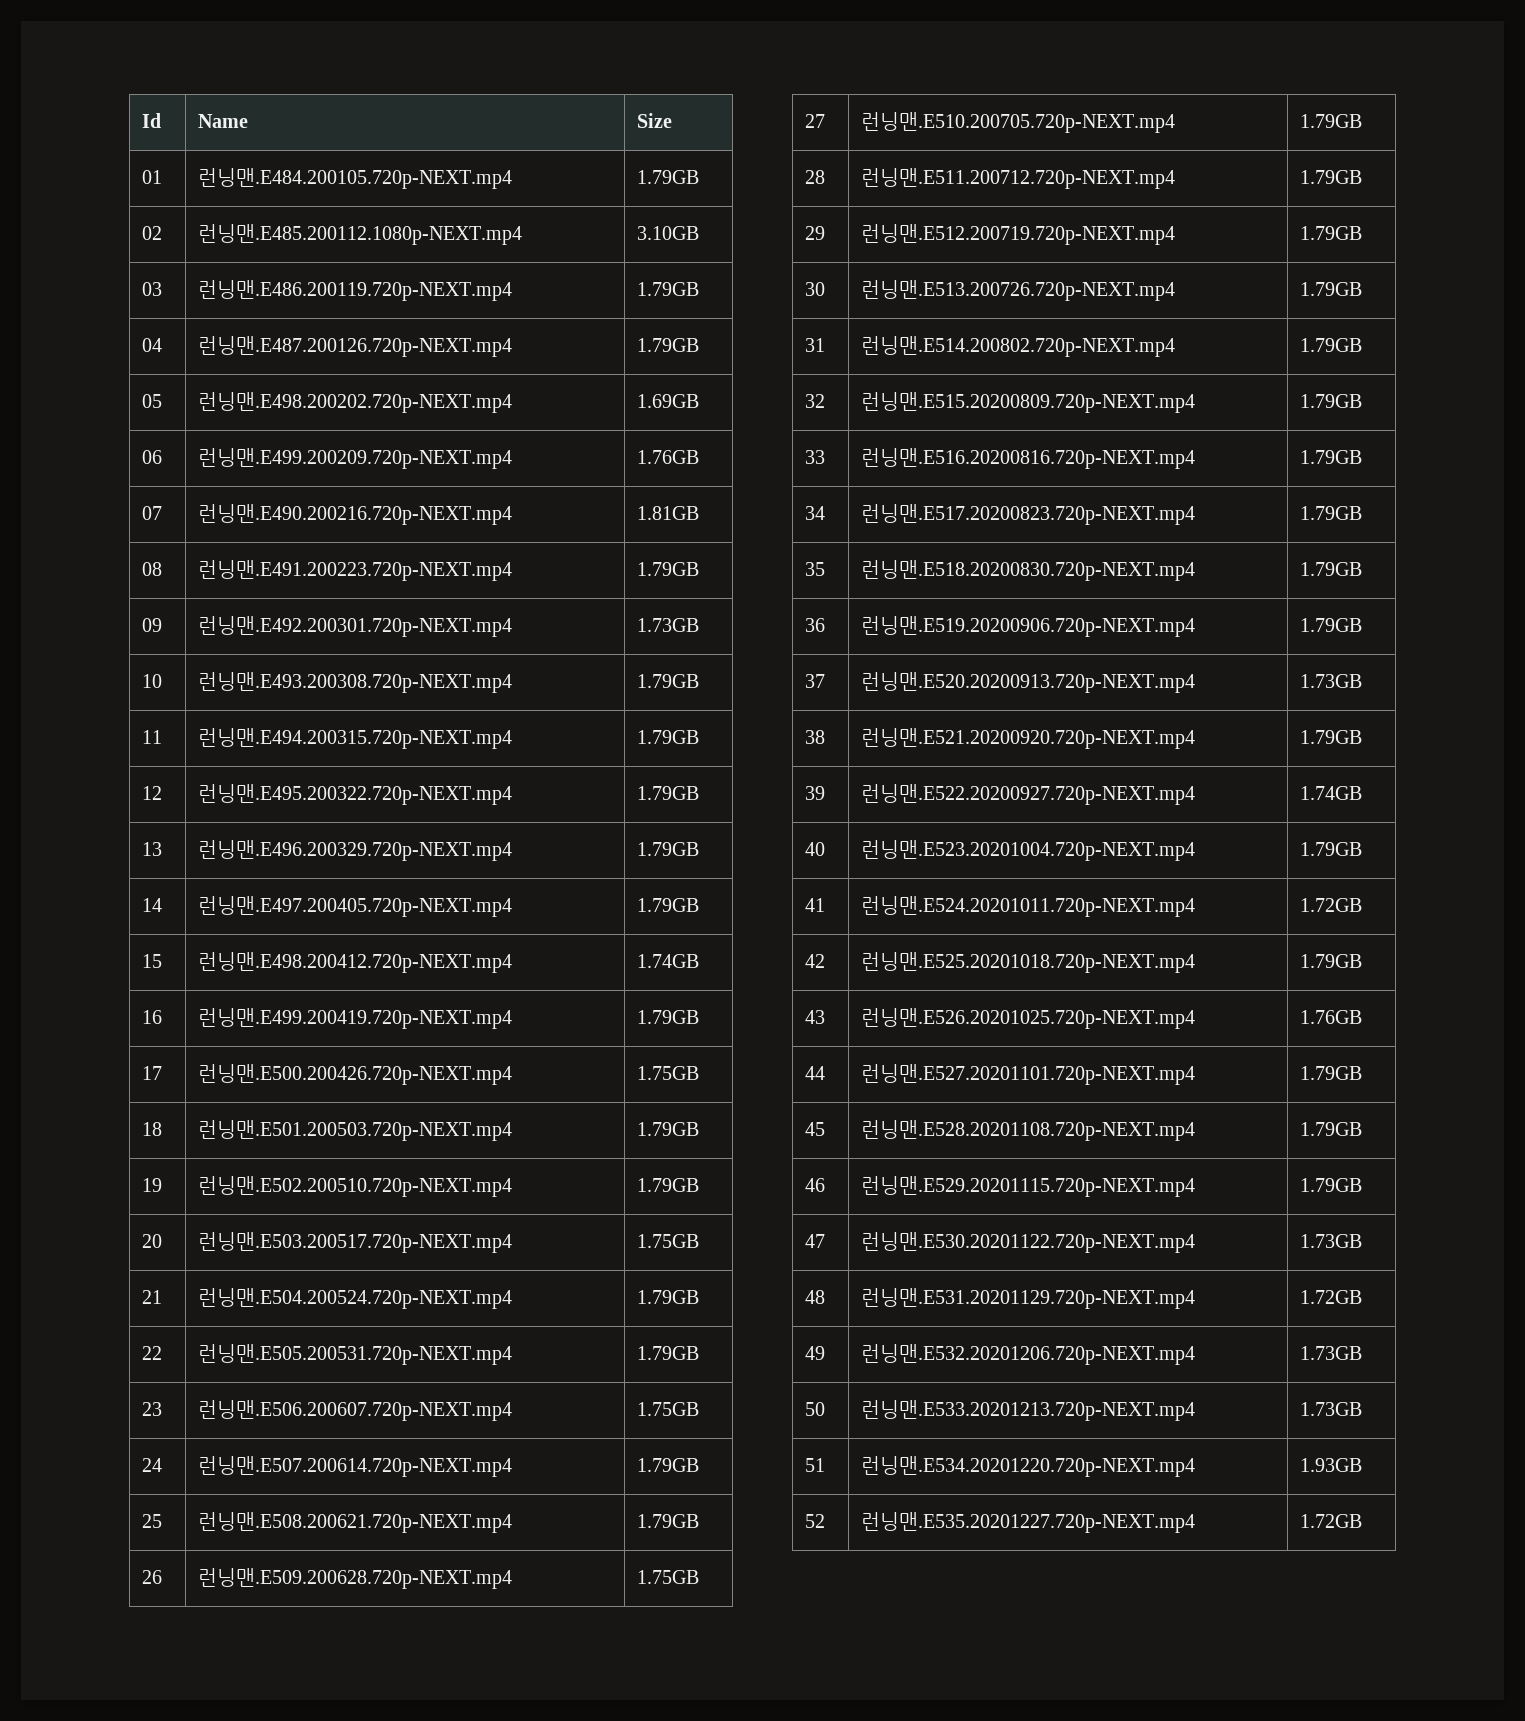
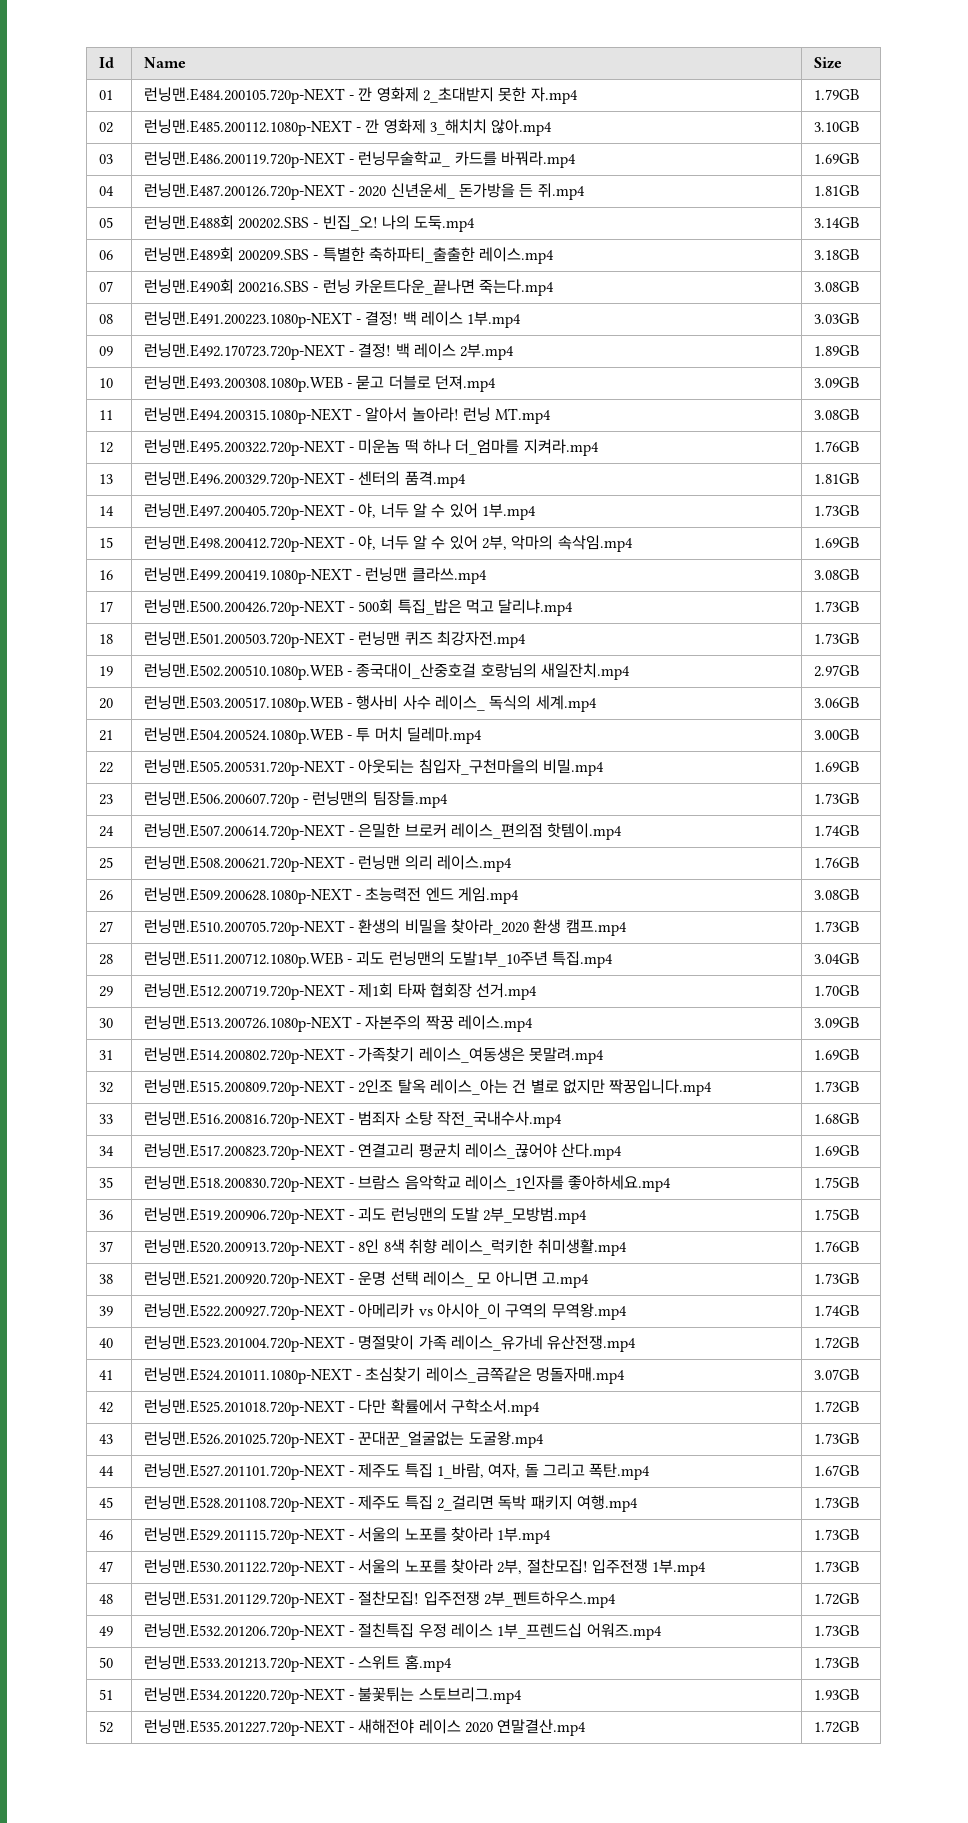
- 01 | 런닝맨.E484.200105.720p-NEXT.mp4 | 1.79GB
- 02 | 런닝맨.E485.200112.1080p-NEXT.mp4 | 3.10GB
- 03 | 런닝맨.E486.200119.720p-NEXT.mp4 | 1.79GB
- 04 | 런닝맨.E487.200126.720p-NEXT.mp4 | 1.79GB
- 05 | 런닝맨.E498.200202.720p-NEXT.mp4 | 1.69GB
- 06 | 런닝맨.E499.200209.720p-NEXT.mp4 | 1.76GB
- 07 | 런닝맨.E490.200216.720p-NEXT.mp4 | 1.81GB
- 08 | 런닝맨.E491.200223.720p-NEXT.mp4 | 1.79GB
- 09 | 런닝맨.E492.200301.720p-NEXT.mp4 | 1.73GB
- 10 | 런닝맨.E493.200308.720p-NEXT.mp4 | 1.79GB
- 11 | 런닝맨.E494.200315.720p-NEXT.mp4 | 1.79GB
- 12 | 런닝맨.E495.200322.720p-NEXT.mp4 | 1.79GB
- 13 | 런닝맨.E496.200329.720p-NEXT.mp4 | 1.79GB
- 14 | 런닝맨.E497.200405.720p-NEXT.mp4 | 1.79GB
- 15 | 런닝맨.E498.200412.720p-NEXT.mp4 | 1.74GB
- 16 | 런닝맨.E499.200419.720p-NEXT.mp4 | 1.79GB
- 17 | 런닝맨.E500.200426.720p-NEXT.mp4 | 1.75GB
- 18 | 런닝맨.E501.200503.720p-NEXT.mp4 | 1.79GB
- 19 | 런닝맨.E502.200510.720p-NEXT.mp4 | 1.79GB
- 20 | 런닝맨.E503.200517.720p-NEXT.mp4 | 1.75GB
- 21 | 런닝맨.E504.200524.720p-NEXT.mp4 | 1.79GB
- 22 | 런닝맨.E505.200531.720p-NEXT.mp4 | 1.79GB
- 23 | 런닝맨.E506.200607.720p-NEXT.mp4 | 1.75GB
- 24 | 런닝맨.E507.200614.720p-NEXT.mp4 | 1.79GB
- 25 | 런닝맨.E508.200621.720p-NEXT.mp4 | 1.79GB
- 26 | 런닝맨.E509.200628.720p-NEXT.mp4 | 1.75GB
- 27 | 런닝맨.E510.200705.720p-NEXT.mp4 | 1.79GB
- 28 | 런닝맨.E511.200712.720p-NEXT.mp4 | 1.79GB
- 29 | 런닝맨.E512.200719.720p-NEXT.mp4 | 1.79GB
- 30 | 런닝맨.E513.200726.720p-NEXT.mp4 | 1.79GB
- 31 | 런닝맨.E514.200802.720p-NEXT.mp4 | 1.79GB
- 32 | 런닝맨.E515.20200809.720p-NEXT.mp4 | 1.79GB
- 33 | 런닝맨.E516.20200816.720p-NEXT.mp4 | 1.79GB
- 34 | 런닝맨.E517.20200823.720p-NEXT.mp4 | 1.79GB
- 35 | 런닝맨.E518.20200830.720p-NEXT.mp4 | 1.79GB
- 36 | 런닝맨.E519.20200906.720p-NEXT.mp4 | 1.79GB
- 37 | 런닝맨.E520.20200913.720p-NEXT.mp4 | 1.73GB
- 38 | 런닝맨.E521.20200920.720p-NEXT.mp4 | 1.79GB
- 39 | 런닝맨.E522.20200927.720p-NEXT.mp4 | 1.74GB
- 40 | 런닝맨.E523.20201004.720p-NEXT.mp4 | 1.79GB
- 41 | 런닝맨.E524.20201011.720p-NEXT.mp4 | 1.72GB
- 42 | 런닝맨.E525.20201018.720p-NEXT.mp4 | 1.79GB
- 43 | 런닝맨.E526.20201025.720p-NEXT.mp4 | 1.76GB
- 44 | 런닝맨.E527.20201101.720p-NEXT.mp4 | 1.79GB
- 45 | 런닝맨.E528.20201108.720p-NEXT.mp4 | 1.79GB
- 46 | 런닝맨.E529.20201115.720p-NEXT.mp4 | 1.79GB
- 47 | 런닝맨.E530.20201122.720p-NEXT.mp4 | 1.73GB
- 48 | 런닝맨.E531.20201129.720p-NEXT.mp4 | 1.72GB
- 49 | 런닝맨.E532.20201206.720p-NEXT.mp4 | 1.73GB
- 50 | 런닝맨.E533.20201213.720p-NEXT.mp4 | 1.73GB
- 51 | 런닝맨.E534.20201220.720p-NEXT.mp4 | 1.93GB
- 52 | 런닝맨.E535.20201227.720p-NEXT.mp4 | 1.72GB
+ 01 | 런닝맨.E484.200105.720p-NEXT - 깐 영화제 2_초대받지 못한 자.mp4 | 1.79GB
+ 02 | 런닝맨.E485.200112.1080p-NEXT - 깐 영화제 3_해치치 않아.mp4 | 3.10GB
+ 03 | 런닝맨.E486.200119.720p-NEXT - 런닝무술학교_ 카드를 바꿔라.mp4 | 1.69GB
+ 04 | 런닝맨.E487.200126.720p-NEXT - 2020 신년운세_ 돈가방을 든 쥐.mp4 | 1.81GB
+ 05 | 런닝맨.E488회 200202.SBS - 빈집_오! 나의 도둑.mp4 | 3.14GB
+ 06 | 런닝맨.E489회 200209.SBS - 특별한 축하파티_출출한 레이스.mp4 | 3.18GB
+ 07 | 런닝맨.E490회 200216.SBS - 런닝 카운트다운_끝나면 죽는다.mp4 | 3.08GB
+ 08 | 런닝맨.E491.200223.1080p-NEXT - 결정! 백 레이스 1부.mp4 | 3.03GB
+ 09 | 런닝맨.E492.170723.720p-NEXT - 결정! 백 레이스 2부.mp4 | 1.89GB
+ 10 | 런닝맨.E493.200308.1080p.WEB - 묻고 더블로 던져.mp4 | 3.09GB
+ 11 | 런닝맨.E494.200315.1080p-NEXT - 알아서 놀아라! 런닝 MT.mp4 | 3.08GB
+ 12 | 런닝맨.E495.200322.720p-NEXT - 미운놈 떡 하나 더_엄마를 지켜라.mp4 | 1.76GB
+ 13 | 런닝맨.E496.200329.720p-NEXT - 센터의 품격.mp4 | 1.81GB
+ 14 | 런닝맨.E497.200405.720p-NEXT - 야, 너두 알 수 있어 1부.mp4 | 1.73GB
+ 15 | 런닝맨.E498.200412.720p-NEXT - 야, 너두 알 수 있어 2부, 악마의 속삭임.mp4 | 1.69GB
+ 16 | 런닝맨.E499.200419.1080p-NEXT - 런닝맨 클라쓰.mp4 | 3.08GB
+ 17 | 런닝맨.E500.200426.720p-NEXT - 500회 특집_밥은 먹고 달리냐.mp4 | 1.73GB
+ 18 | 런닝맨.E501.200503.720p-NEXT - 런닝맨 퀴즈 최강자전.mp4 | 1.73GB
+ 19 | 런닝맨.E502.200510.1080p.WEB - 종국대이_산중호걸 호랑님의 새일잔치.mp4 | 2.97GB
+ 20 | 런닝맨.E503.200517.1080p.WEB - 행사비 사수 레이스_ 독식의 세계.mp4 | 3.06GB
+ 21 | 런닝맨.E504.200524.1080p.WEB - 투 머치 딜레마.mp4 | 3.00GB
+ 22 | 런닝맨.E505.200531.720p-NEXT - 아웃되는 침입자_구천마을의 비밀.mp4 | 1.69GB
+ 23 | 런닝맨.E506.200607.720p - 런닝맨의 팀장들.mp4 | 1.73GB
+ 24 | 런닝맨.E507.200614.720p-NEXT - 은밀한 브로커 레이스_편의점 핫템이.mp4 | 1.74GB
+ 25 | 런닝맨.E508.200621.720p-NEXT - 런닝맨 의리 레이스.mp4 | 1.76GB
+ 26 | 런닝맨.E509.200628.1080p-NEXT - 초능력전 엔드 게임.mp4 | 3.08GB
+ 27 | 런닝맨.E510.200705.720p-NEXT - 환생의 비밀을 찾아라_2020 환생 캠프.mp4 | 1.73GB
+ 28 | 런닝맨.E511.200712.1080p.WEB - 괴도 런닝맨의 도발1부_10주년 특집.mp4 | 3.04GB
+ 29 | 런닝맨.E512.200719.720p-NEXT - 제1회 타짜 협회장 선거.mp4 | 1.70GB
+ 30 | 런닝맨.E513.200726.1080p-NEXT - 자본주의 짝꿍 레이스.mp4 | 3.09GB
+ 31 | 런닝맨.E514.200802.720p-NEXT - 가족찾기 레이스_여동생은 못말려.mp4 | 1.69GB
+ 32 | 런닝맨.E515.200809.720p-NEXT - 2인조 탈옥 레이스_아는 건 별로 없지만 짝꿍입니다.mp4 | 1.73GB
+ 33 | 런닝맨.E516.200816.720p-NEXT - 범죄자 소탕 작전_국내수사.mp4 | 1.68GB
+ 34 | 런닝맨.E517.200823.720p-NEXT - 연결고리 평균치 레이스_끊어야 산다.mp4 | 1.69GB
+ 35 | 런닝맨.E518.200830.720p-NEXT - 브람스 음악학교 레이스_1인자를 좋아하세요.mp4 | 1.75GB
+ 36 | 런닝맨.E519.200906.720p-NEXT - 괴도 런닝맨의 도발 2부_모방범.mp4 | 1.75GB
+ 37 | 런닝맨.E520.200913.720p-NEXT - 8인 8색 취향 레이스_럭키한 취미생활.mp4 | 1.76GB
+ 38 | 런닝맨.E521.200920.720p-NEXT - 운명 선택 레이스_ 모 아니면 고.mp4 | 1.73GB
+ 39 | 런닝맨.E522.200927.720p-NEXT - 아메리카 vs 아시아_이 구역의 무역왕.mp4 | 1.74GB
+ 40 | 런닝맨.E523.201004.720p-NEXT - 명절맞이 가족 레이스_유가네 유산전쟁.mp4 | 1.72GB
+ 41 | 런닝맨.E524.201011.1080p-NEXT - 초심찾기 레이스_금쪽같은 멍돌자매.mp4 | 3.07GB
+ 42 | 런닝맨.E525.201018.720p-NEXT - 다만 확률에서 구학소서.mp4 | 1.72GB
+ 43 | 런닝맨.E526.201025.720p-NEXT - 꾼대꾼_얼굴없는 도굴왕.mp4 | 1.73GB
+ 44 | 런닝맨.E527.201101.720p-NEXT - 제주도 특집 1_바람, 여자, 돌 그리고 폭탄.mp4 | 1.67GB
+ 45 | 런닝맨.E528.201108.720p-NEXT - 제주도 특집 2_걸리면 독박 패키지 여행.mp4 | 1.73GB
+ 46 | 런닝맨.E529.201115.720p-NEXT - 서울의 노포를 찾아라 1부.mp4 | 1.73GB
+ 47 | 런닝맨.E530.201122.720p-NEXT - 서울의 노포를 찾아라 2부, 절찬모집! 입주전쟁 1부.mp4 | 1.73GB
+ 48 | 런닝맨.E531.201129.720p-NEXT - 절찬모집! 입주전쟁 2부_펜트하우스.mp4 | 1.72GB
+ 49 | 런닝맨.E532.201206.720p-NEXT - 절친특집 우정 레이스 1부_프렌드십 어워즈.mp4 | 1.73GB
+ 50 | 런닝맨.E533.201213.720p-NEXT - 스위트 홈.mp4 | 1.73GB
+ 51 | 런닝맨.E534.201220.720p-NEXT - 불꽃튀는 스토브리그.mp4 | 1.93GB
+ 52 | 런닝맨.E535.201227.720p-NEXT - 새해전야 레이스 2020 연말결산.mp4 | 1.72GB

